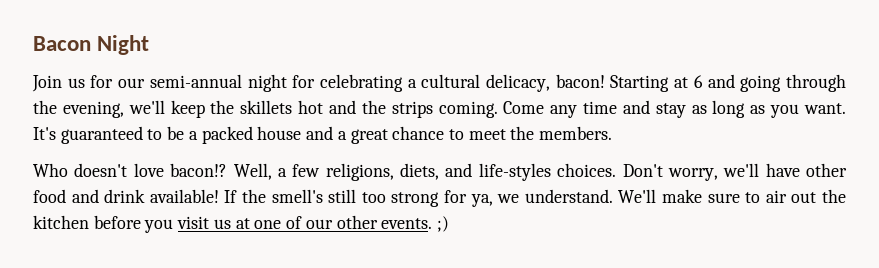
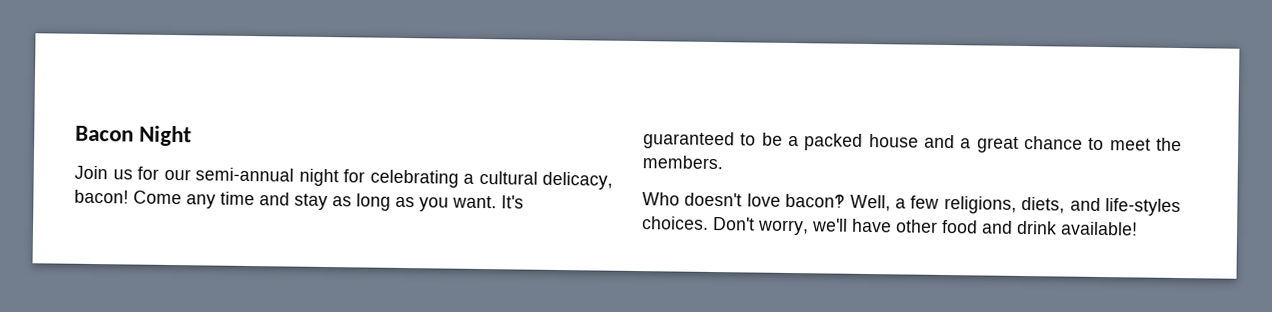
- Starting at 6 and going through the evening, we'll keep the skillets hot and the strips coming.
- Who doesn't love bacon!? Well, a few religions, diets, and life-styles choices.
+ Who doesn't love bacon‽ Well, a few religions, diets, and life-styles choices.
- If the smell's still too strong for ya, we understand. We'll make sure to air out the kitchen before you visit us at one of our other events. ;)

